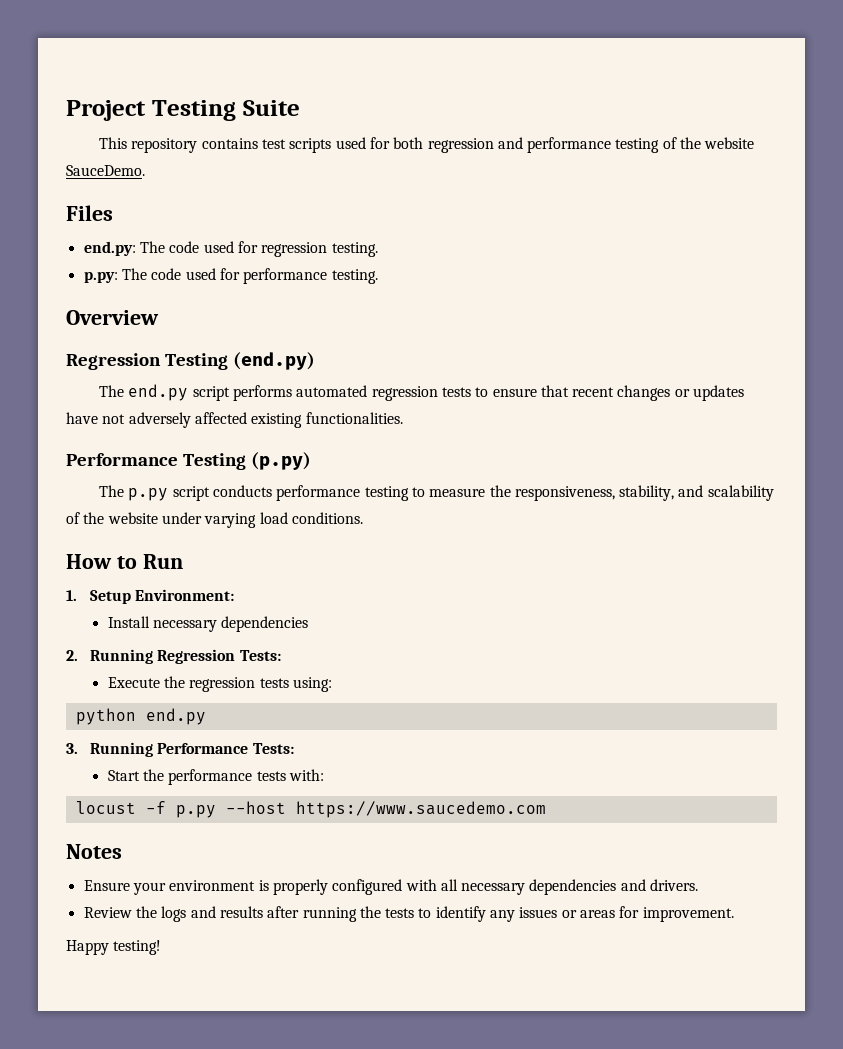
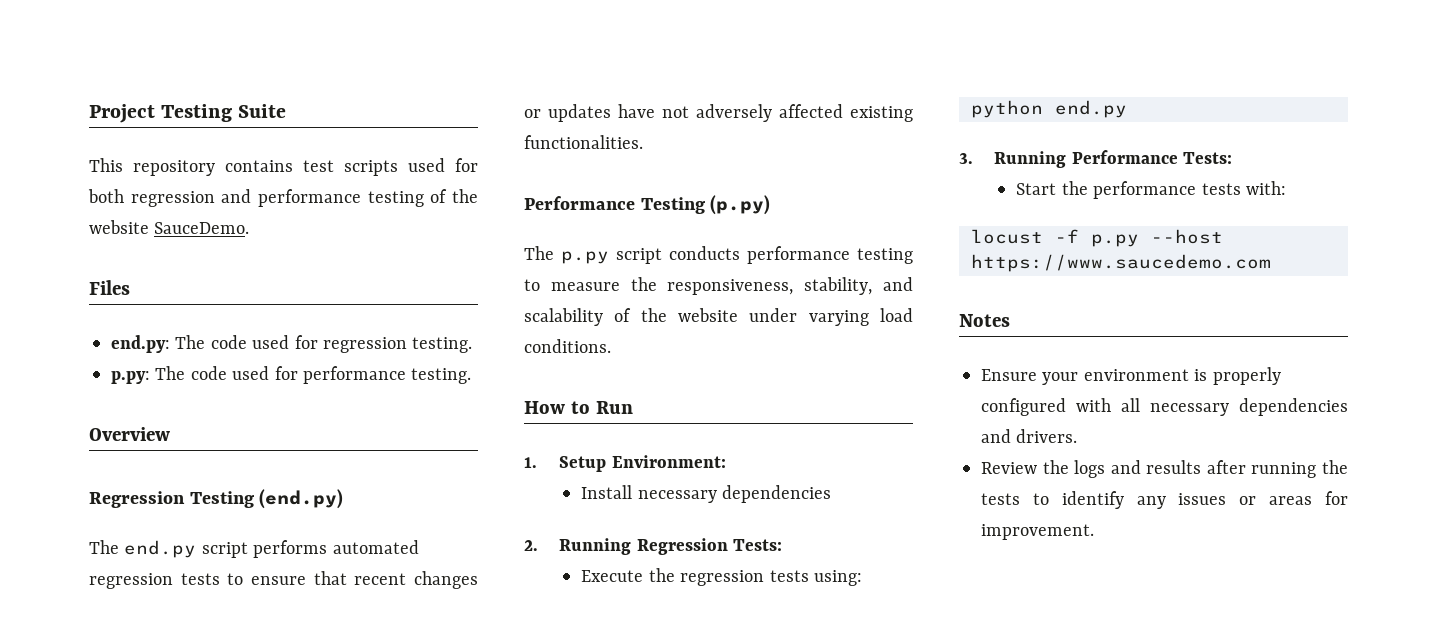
- Happy testing!

